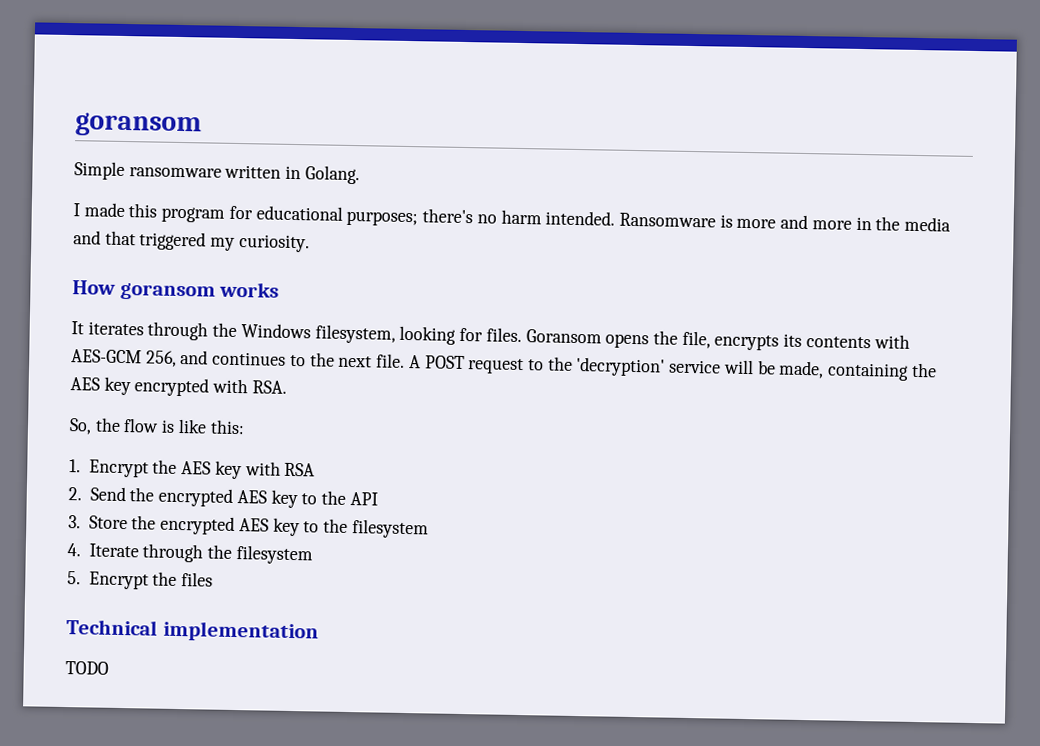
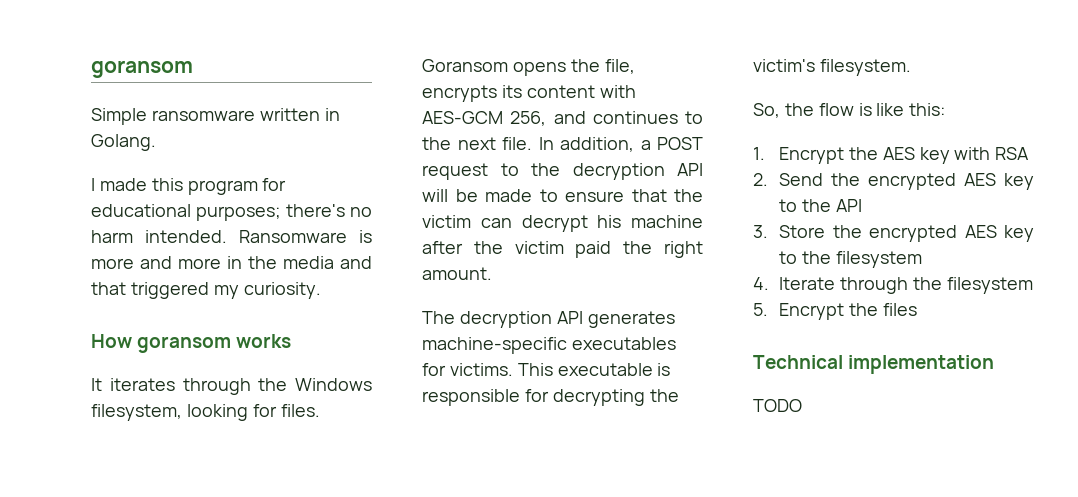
- Goransom opens the file, encrypts its contents with AES-GCM 256, and continues to the next file.
+ Goransom opens the file, encrypts its content with AES-GCM 256, and continues to the next file.
- A POST request to the 'decryption' service will be made, containing the AES key encrypted with RSA.
+ In addition, a POST request to the decryption API will be made to ensure that the victim can decrypt his machine after the victim paid the right amount.
+ The decryption API generates machine-specific executables for victims. This executable is responsible for decrypting the victim's filesystem.

